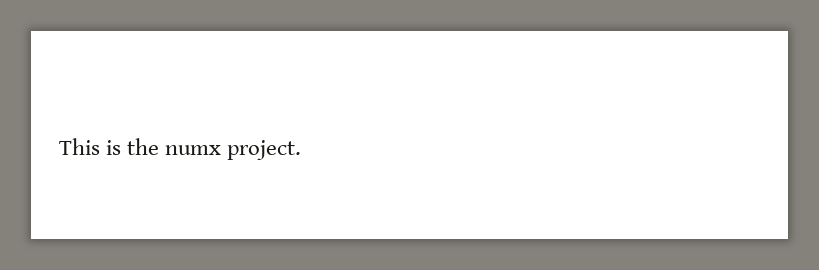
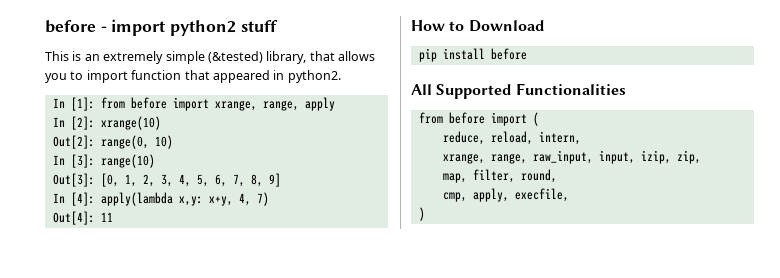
- This is the numx project.
+ before - import python2 stuff
+ This is an extremely simple (&tested) library, that allows you to import function that appeared in python2.
+ In [1]: from before import xrange, range, apply
+ In [2]: xrange(10)
+ Out[2]: range(0, 10)
+ In [3]: range(10)
+ Out[3]: [0, 1, 2, 3, 4, 5, 6, 7, 8, 9]
+ In [4]: apply(lambda x,y: x+y, 4, 7)
+ Out[4]: 11
+ How to Download
+ pip install before
+ All Supported Functionalities
+ from before import (
+ reduce, reload, intern,
+ xrange, range, raw_input, input, izip, zip,
+ map, filter, round,
+ cmp, apply, execfile,
+ )

